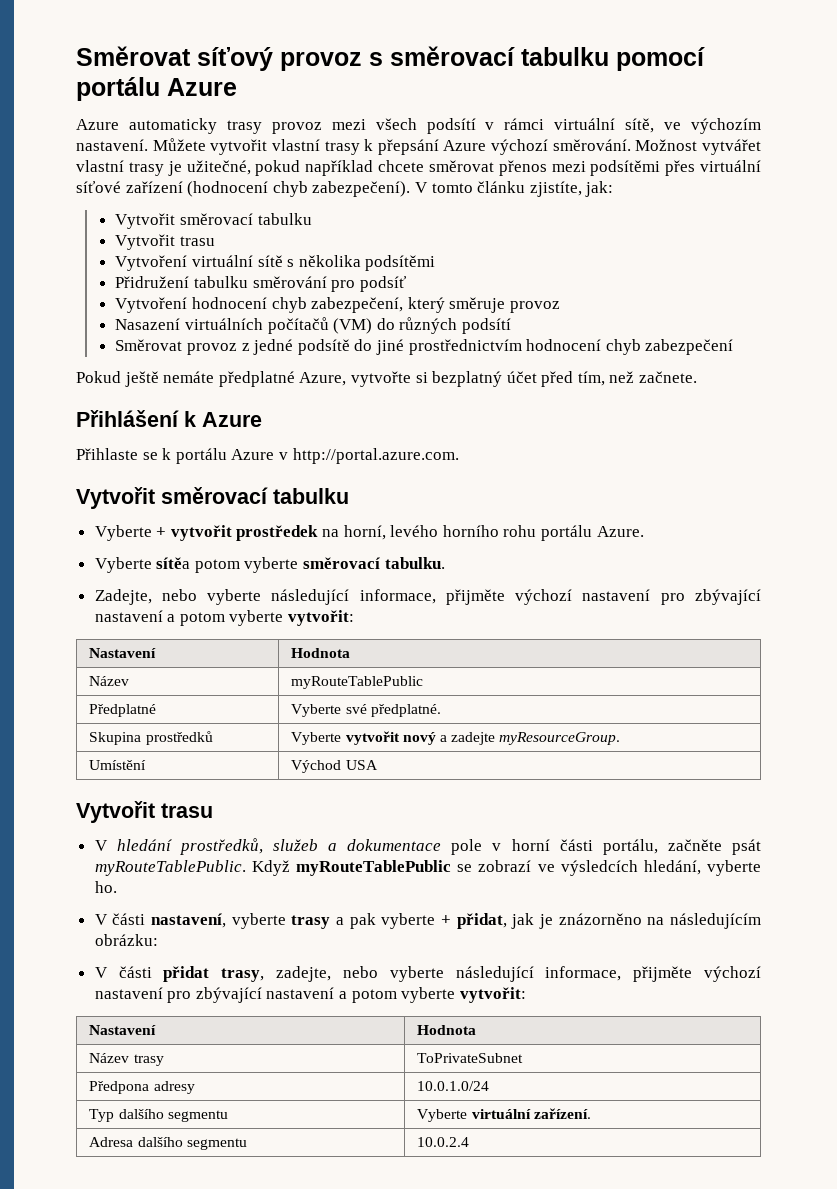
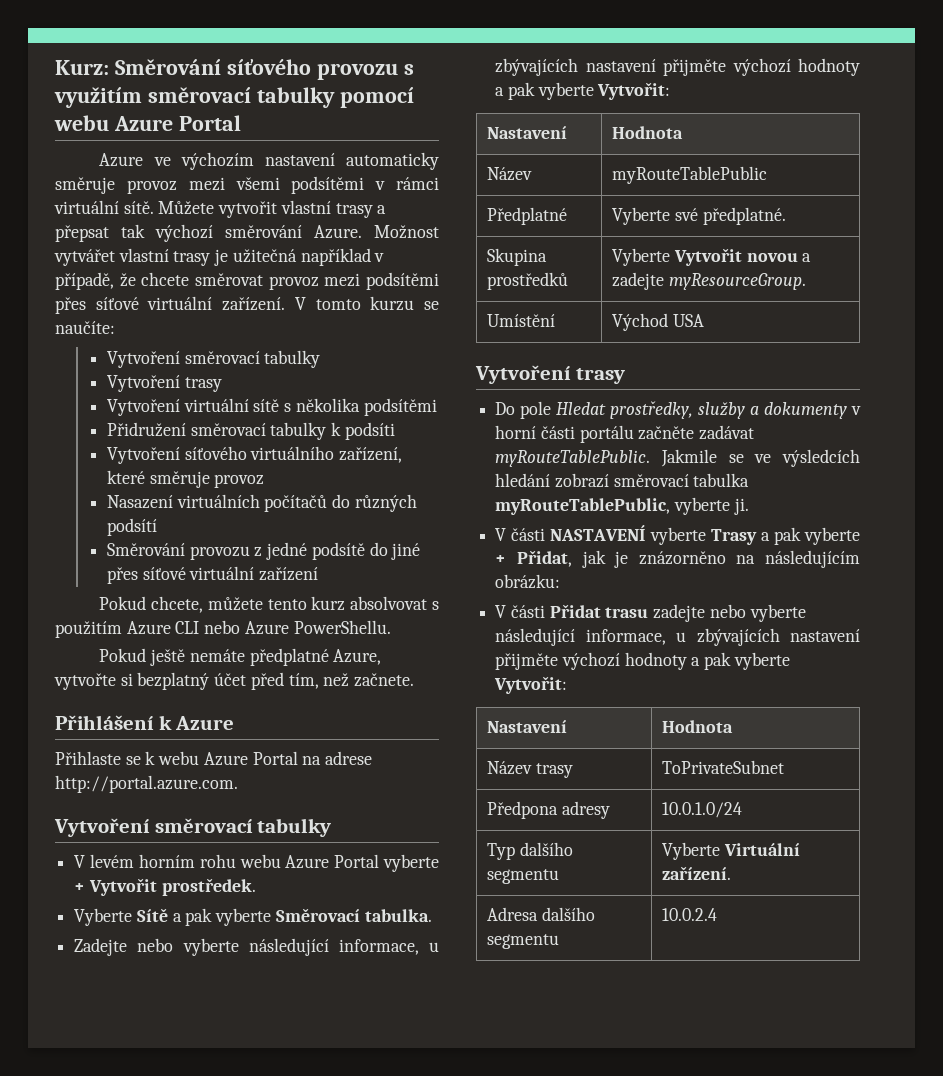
- Směrovat síťový provoz s směrovací tabulku pomocí portálu Azure
- Azure automaticky trasy provoz mezi všech podsítí v rámci virtuální sítě, ve výchozím nastavení. Můžete vytvořit vlastní trasy k přepsání Azure výchozí směrování.
+ Kurz: Směrování síťového provozu s využitím směrovací tabulky pomocí webu Azure Portal
+ Azure ve výchozím nastavení automaticky směruje provoz mezi všemi podsítěmi v rámci virtuální sítě. Můžete vytvořit vlastní trasy a přepsat tak výchozí směrování Azure.
- Možnost vytvářet vlastní trasy je užitečné, pokud například chcete směrovat přenos mezi podsítěmi přes virtuální síťové zařízení (hodnocení chyb zabezpečení). V tomto článku zjistíte, jak:
- Vytvořit směrovací tabulku
- Vytvořit trasu
+ Možnost vytvářet vlastní trasy je užitečná například v případě, že chcete směrovat provoz mezi podsítěmi přes síťové virtuální zařízení. V tomto kurzu se naučíte:
+ Vytvoření směrovací tabulky
+ Vytvoření trasy
- Přidružení tabulku směrování pro podsíť
- Vytvoření hodnocení chyb zabezpečení, který směruje provoz
+ Přidružení směrovací tabulky k podsíti
+ Vytvoření síťového virtuálního zařízení, které směruje provoz
- Nasazení virtuálních počítačů (VM) do různých podsítí
+ Nasazení virtuálních počítačů do různých podsítí
- Směrovat provoz z jedné podsítě do jiné prostřednictvím hodnocení chyb zabezpečení
+ Směrování provozu z jedné podsítě do jiné přes síťové virtuální zařízení
+ Pokud chcete, můžete tento kurz absolvovat s použitím Azure CLI nebo Azure PowerShellu.
- Přihlaste se k portálu Azure v http://portal.azure.com.
- Vytvořit směrovací tabulku
- Vyberte + vytvořit prostředek na horní, levého horního rohu portálu Azure.
- Vyberte sítěa potom vyberte směrovací tabulku.
- Zadejte, nebo vyberte následující informace, přijměte výchozí nastavení pro zbývající nastavení a potom vyberte vytvořit:
+ Přihlaste se k webu Azure Portal na adrese http://portal.azure.com.
+ Vytvoření směrovací tabulky
+ V levém horním rohu webu Azure Portal vyberte + Vytvořit prostředek.
+ Vyberte Sítě a pak vyberte Směrovací tabulka.
+ Zadejte nebo vyberte následující informace, u zbývajících nastavení přijměte výchozí hodnoty a pak vyberte Vytvořit:
- Skupina prostředků | Vyberte vytvořit nový a zadejte myResourceGroup.
+ Skupina prostředků | Vyberte Vytvořit novou a zadejte myResourceGroup.
  Umístění | Východ USA
- Vytvořit trasu
- V hledání prostředků, služeb a dokumentace pole v horní části portálu, začněte psát myRouteTablePublic. Když myRouteTablePublic se zobrazí ve výsledcích hledání, vyberte ho.
- V části nastavení, vyberte trasy a pak vyberte + přidat, jak je znázorněno na následujícím obrázku:
+ Vytvoření trasy
+ Do pole Hledat prostředky, služby a dokumenty v horní části portálu začněte zadávat myRouteTablePublic. Jakmile se ve výsledcích hledání zobrazí směrovací tabulka myRouteTablePublic, vyberte ji.
+ V části NASTAVENÍ vyberte Trasy a pak vyberte + Přidat, jak je znázorněno na následujícím obrázku:
- V části přidat trasy, zadejte, nebo vyberte následující informace, přijměte výchozí nastavení pro zbývající nastavení a potom vyberte vytvořit:
+ V části Přidat trasu zadejte nebo vyberte následující informace, u zbývajících nastavení přijměte výchozí hodnoty a pak vyberte Vytvořit:
- Typ dalšího segmentu | Vyberte virtuální zařízení.
+ Typ dalšího segmentu | Vyberte Virtuální zařízení.

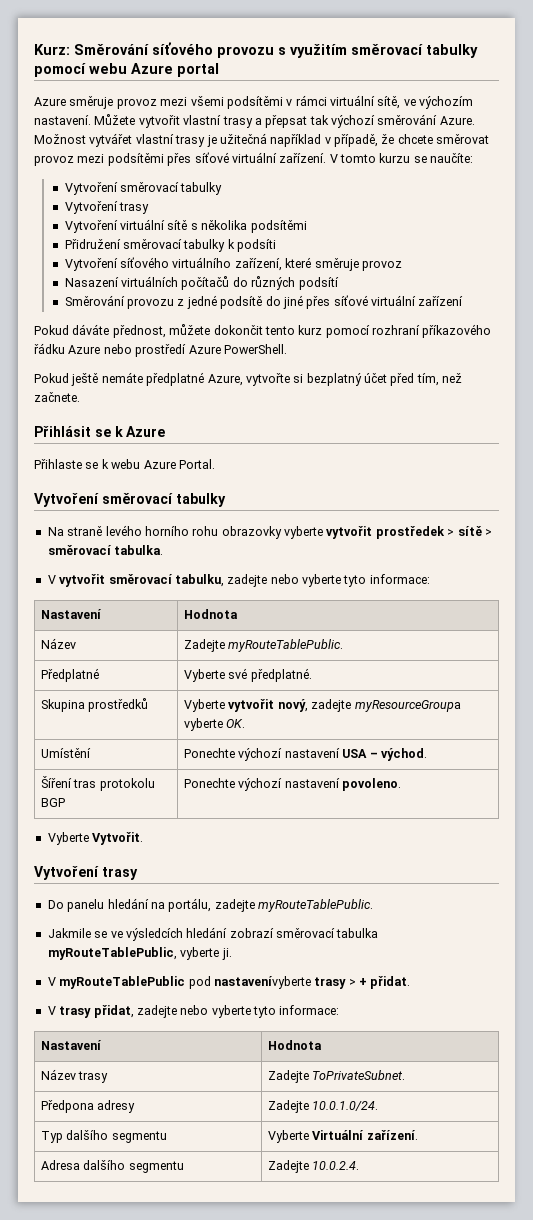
- Kurz: Směrování síťového provozu s využitím směrovací tabulky pomocí webu Azure Portal
- Azure ve výchozím nastavení automaticky směruje provoz mezi všemi podsítěmi v rámci virtuální sítě.
+ Kurz: Směrování síťového provozu s využitím směrovací tabulky pomocí webu Azure portal
+ Azure směruje provoz mezi všemi podsítěmi v rámci virtuální sítě, ve výchozím nastavení.
- Pokud chcete, můžete tento kurz absolvovat s použitím Azure CLI nebo Azure PowerShellu.
+ Pokud dáváte přednost, můžete dokončit tento kurz pomocí rozhraní příkazového řádku Azure nebo prostředí Azure PowerShell.
- Přihlášení k Azure
+ Přihlásit se k Azure
- Přihlaste se k webu Azure Portal na adrese http://portal.azure.com.
+ Přihlaste se k webu Azure Portal.
  Vytvoření směrovací tabulky
- V levém horním rohu webu Azure Portal vyberte + Vytvořit prostředek.
- Vyberte Sítě a pak vyberte Směrovací tabulka.
- Zadejte nebo vyberte následující informace, u zbývajících nastavení přijměte výchozí hodnoty a pak vyberte Vytvořit:
+ Na straně levého horního rohu obrazovky vyberte vytvořit prostředek > sítě > směrovací tabulka.
+ V vytvořit směrovací tabulku, zadejte nebo vyberte tyto informace:
- Název | myRouteTablePublic
+ Název | Zadejte myRouteTablePublic.
- Skupina prostředků | Vyberte Vytvořit novou a zadejte myResourceGroup.
- Umístění | Východ USA
+ Skupina prostředků | Vyberte vytvořit nový, zadejte myResourceGroupa vyberte OK.
+ Umístění | Ponechte výchozí nastavení USA – východ.
+ Šíření tras protokolu BGP | Ponechte výchozí nastavení povoleno.
+ Vyberte Vytvořit.
  Vytvoření trasy
- Do pole Hledat prostředky, služby a dokumenty v horní části portálu začněte zadávat myRouteTablePublic. Jakmile se ve výsledcích hledání zobrazí směrovací tabulka myRouteTablePublic, vyberte ji.
+ Do panelu hledání na portálu, zadejte myRouteTablePublic.
+ Jakmile se ve výsledcích hledání zobrazí směrovací tabulka myRouteTablePublic, vyberte ji.
- V části NASTAVENÍ vyberte Trasy a pak vyberte + Přidat, jak je znázorněno na následujícím obrázku:
- V části Přidat trasu zadejte nebo vyberte následující informace, u zbývajících nastavení přijměte výchozí hodnoty a pak vyberte Vytvořit:
+ V myRouteTablePublic pod nastavenívyberte trasy > + přidat.
+ V trasy přidat, zadejte nebo vyberte tyto informace:
- Název trasy | ToPrivateSubnet
+ Název trasy | Zadejte ToPrivateSubnet.
- Předpona adresy | 10.0.1.0/24
+ Předpona adresy | Zadejte 10.0.1.0/24.
- Adresa dalšího segmentu | 10.0.2.4
+ Adresa dalšího segmentu | Zadejte 10.0.2.4.

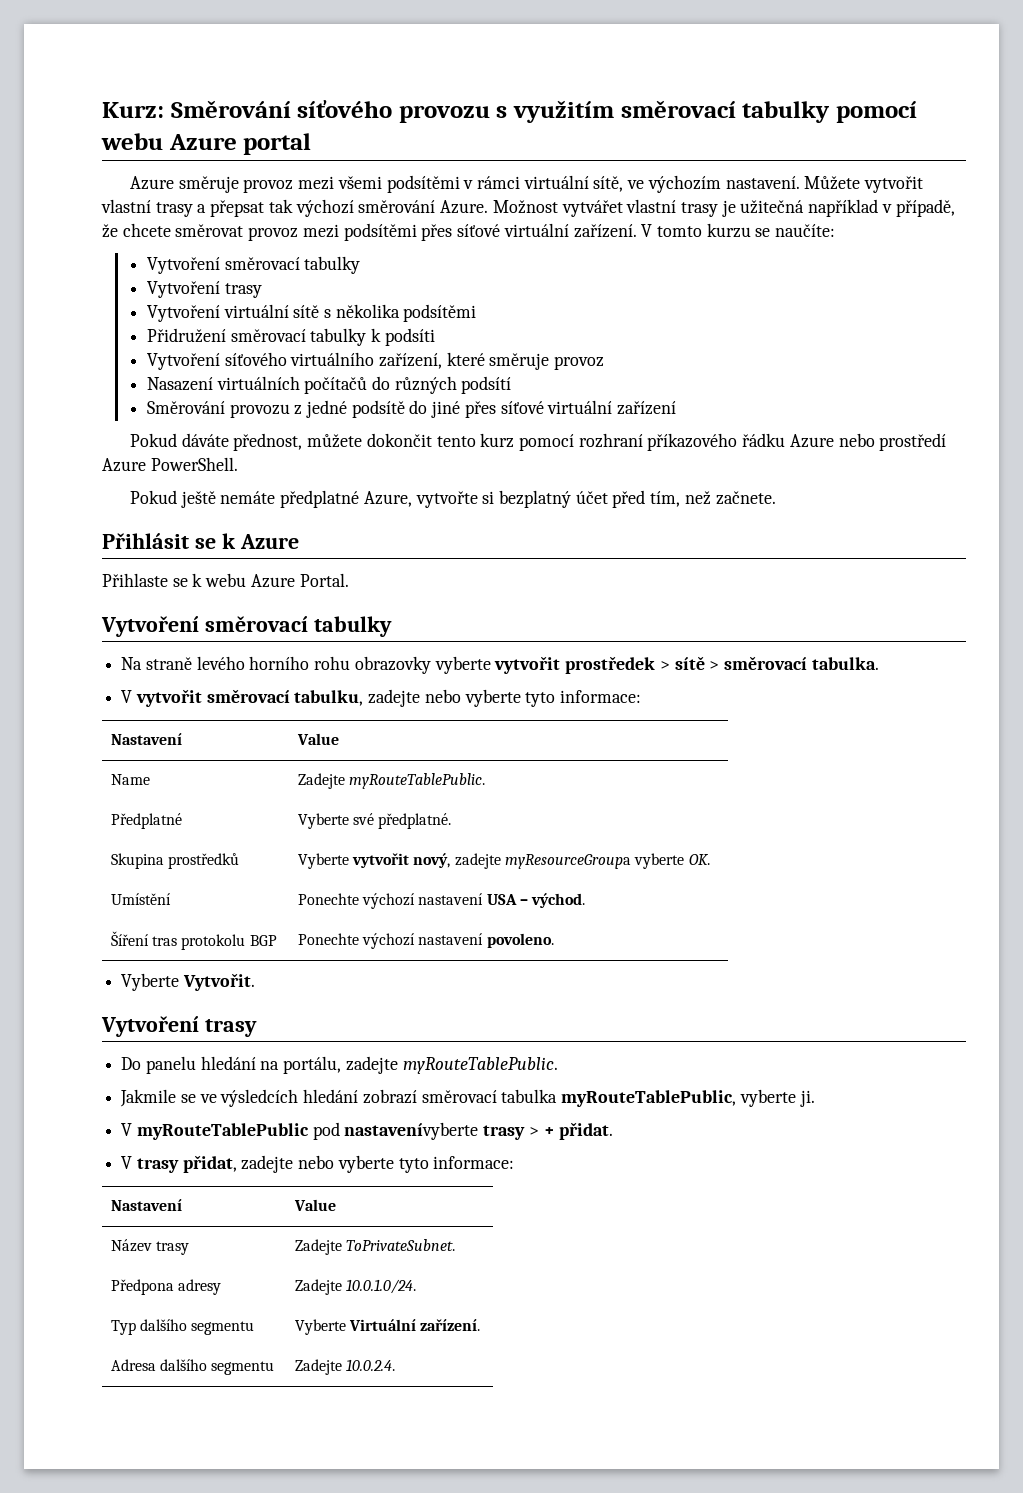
  V vytvořit směrovací tabulku, zadejte nebo vyberte tyto informace:
- Nastavení | Hodnota
- Název | Zadejte myRouteTablePublic.
+ Nastavení | Value
+ Name | Zadejte myRouteTablePublic.
  V trasy přidat, zadejte nebo vyberte tyto informace:
- Nastavení | Hodnota
+ Nastavení | Value

